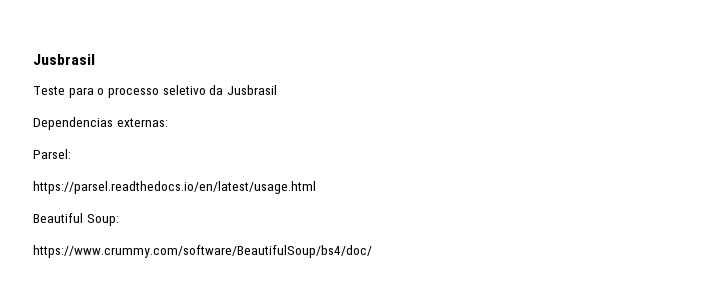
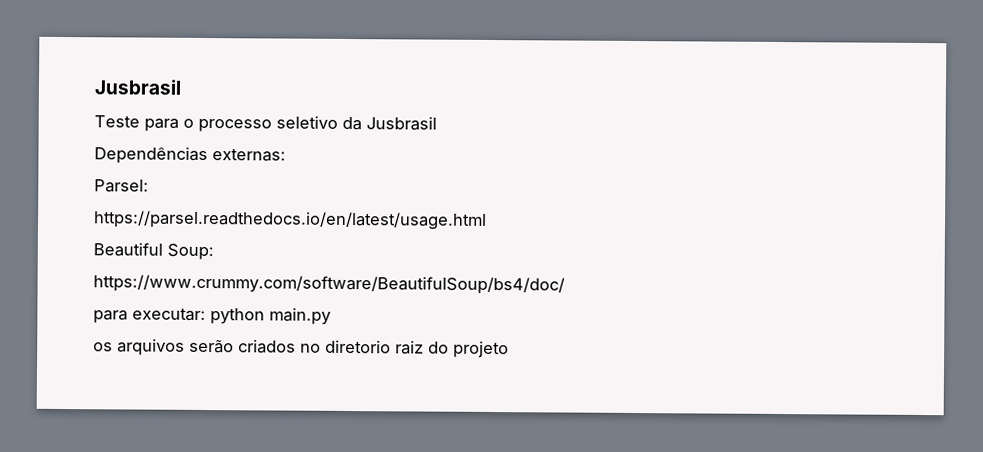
- Dependencias externas:
+ Dependências externas:
+ para executar: python main.py
+ os arquivos serão criados no diretorio raiz do projeto

